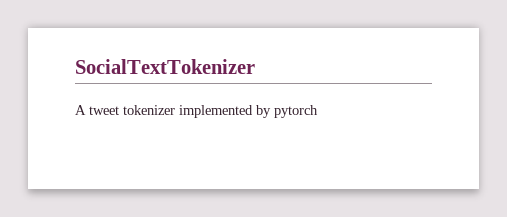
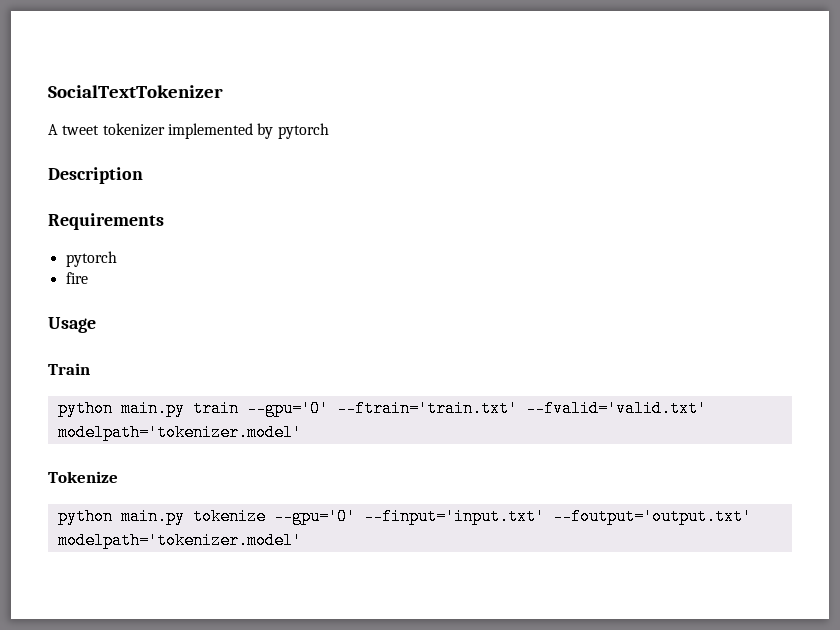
+ Description
+ Requirements
+ pytorch
+ fire
+ Usage
+ Train
+ python main.py train --gpu='0' --ftrain='train.txt' --fvalid='valid.txt' modelpath='tokenizer.model'
+ Tokenize
+ python main.py tokenize --gpu='0' --finput='input.txt' --foutput='output.txt' modelpath='tokenizer.model'

